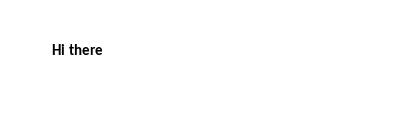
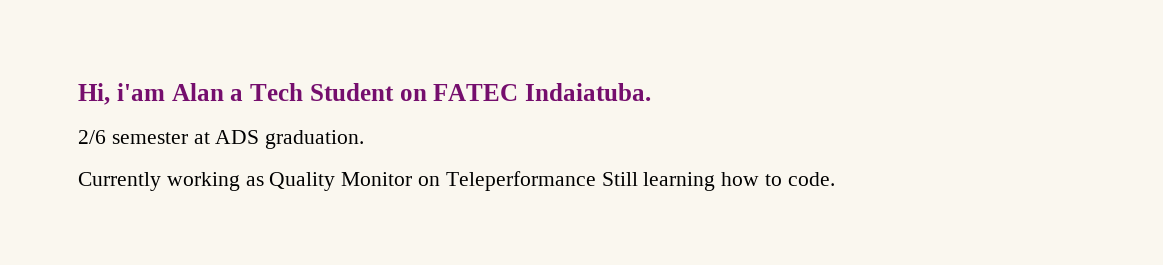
- Hi there
+ Hi, i'am Alan a Tech Student on FATEC Indaiatuba.
+ 2/6 semester at ADS graduation.
+ Currently working as Quality Monitor on Teleperformance Still learning how to code.

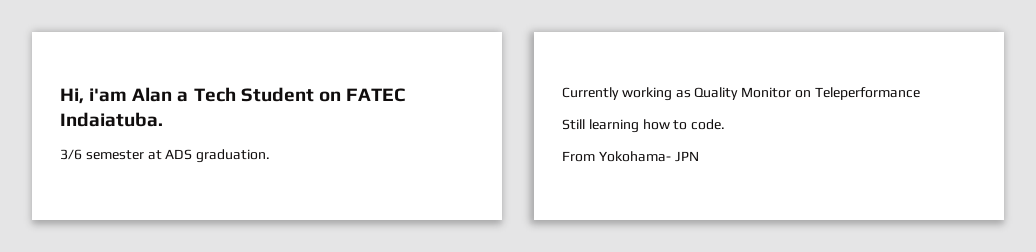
- 2/6 semester at ADS graduation.
+ 3/6 semester at ADS graduation.
- Currently working as Quality Monitor on Teleperformance Still learning how to code.
+ Currently working as Quality Monitor on Teleperformance
+ Still learning how to code.
+ From Yokohama- JPN

